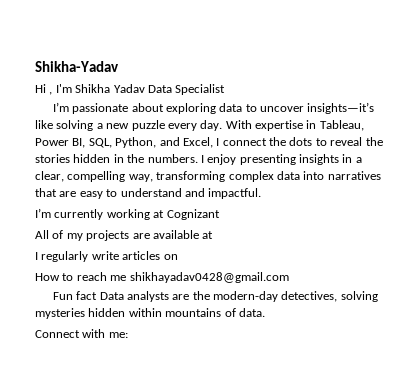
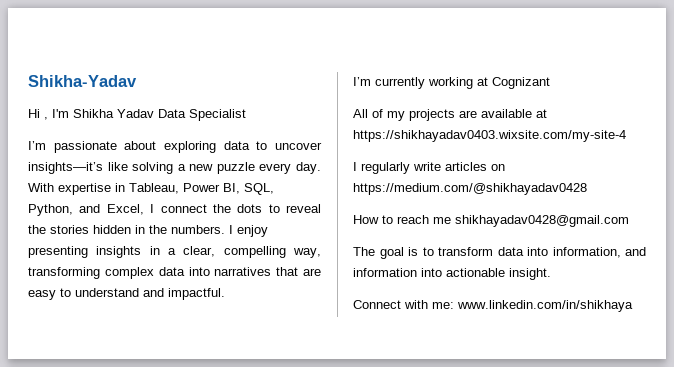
- All of my projects are available at
+ All of my projects are available at https://shikhayadav0403.wixsite.com/my-site-4
- I regularly write articles on
+ I regularly write articles on https://medium.com/@shikhayadav0428
- Fun fact Data analysts are the modern-day detectives, solving mysteries hidden within mountains of data.
+ The goal is to transform data into information, and information into actionable insight.
- Connect with me:
+ Connect with me: www.linkedin.com/in/shikhaya

